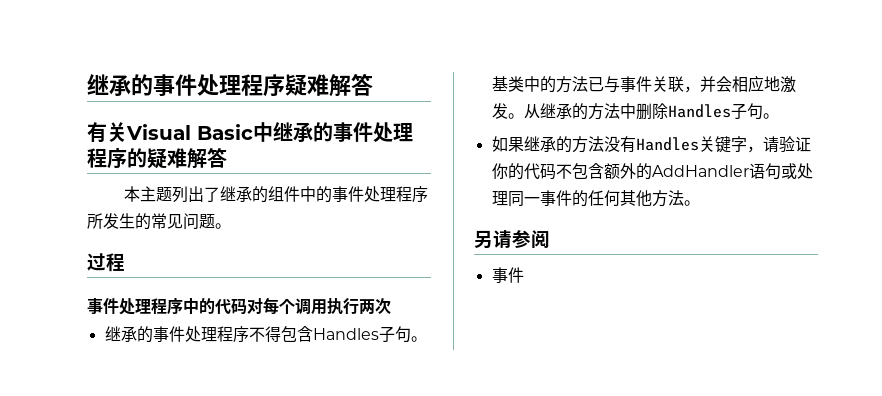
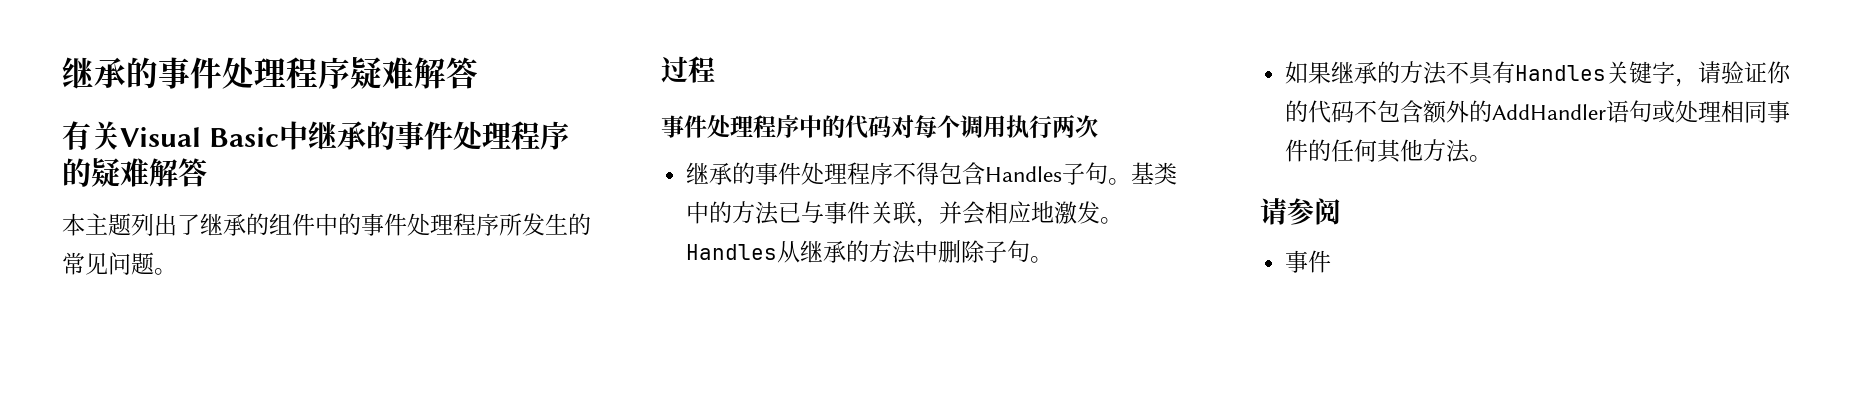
- 从继承的方法中删除Handles子句。
+ Handles从继承的方法中删除子句。
- 如果继承的方法没有Handles关键字，请验证你的代码不包含额外的AddHandler语句或处理同一事件的任何其他方法。
+ 如果继承的方法不具有Handles关键字，请验证你的代码不包含额外的AddHandler语句或处理相同事件的任何其他方法。
- 另请参阅
+ 请参阅

